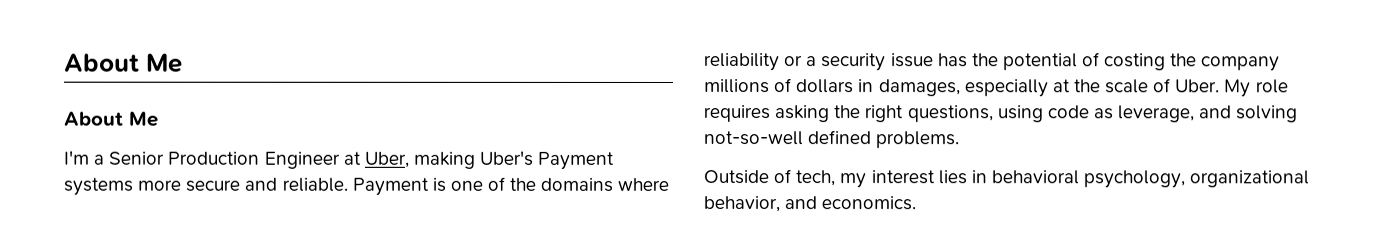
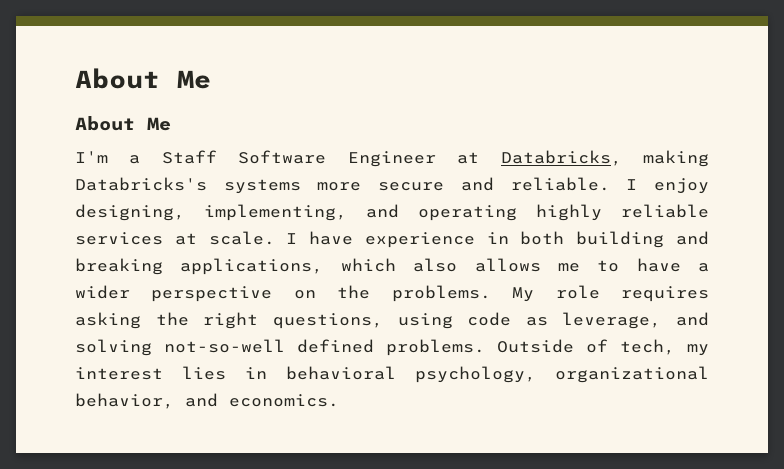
- I'm a Senior Production Engineer at Uber, making Uber's Payment systems more secure and reliable.
+ I'm a Staff Software Engineer at Databricks, making Databricks's systems more secure and reliable.
- Payment is one of the domains where reliability or a security issue has the potential of costing the company millions of dollars in damages, especially at the scale of Uber.
+ I enjoy designing, implementing, and operating highly reliable services at scale. I have experience in both building and breaking applications, which also allows me to have a wider perspective on the problems.
- My role requires asking the right questions, using code as leverage, and solving not-so-well defined problems.
- Outside of tech, my interest lies in behavioral psychology, organizational behavior, and economics.
+ My role requires asking the right questions, using code as leverage, and solving not-so-well defined problems. Outside of tech, my interest lies in behavioral psychology, organizational behavior, and economics.

